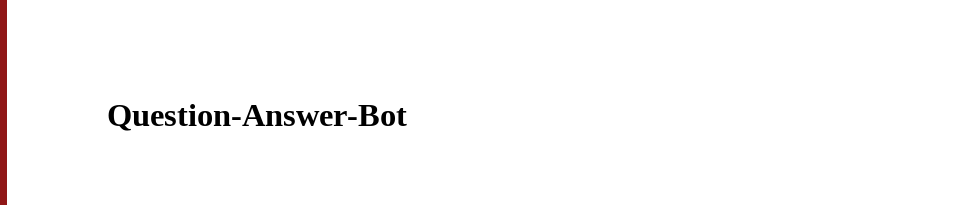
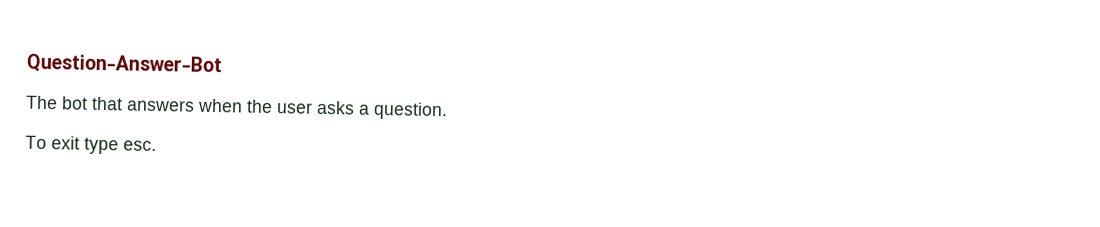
+ The bot that answers when the user asks a question.
+ To exit type esc.

